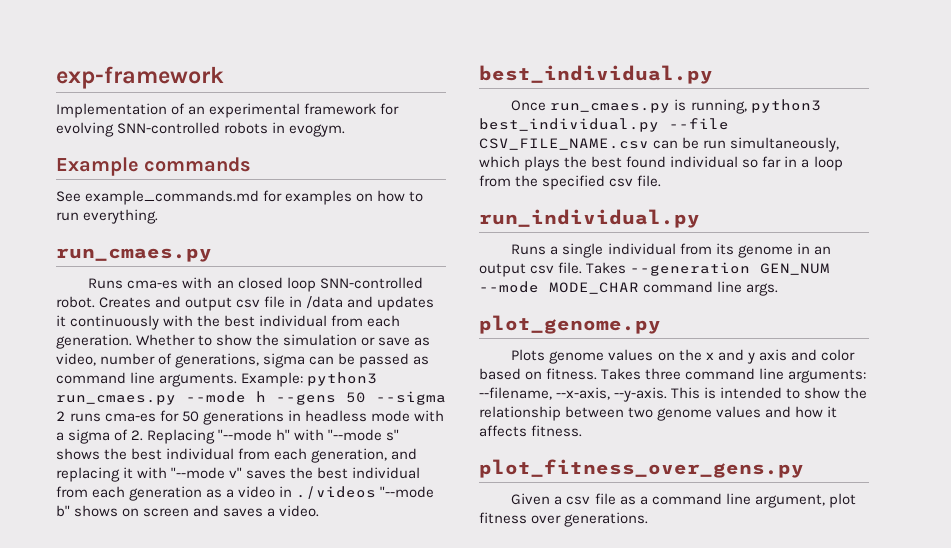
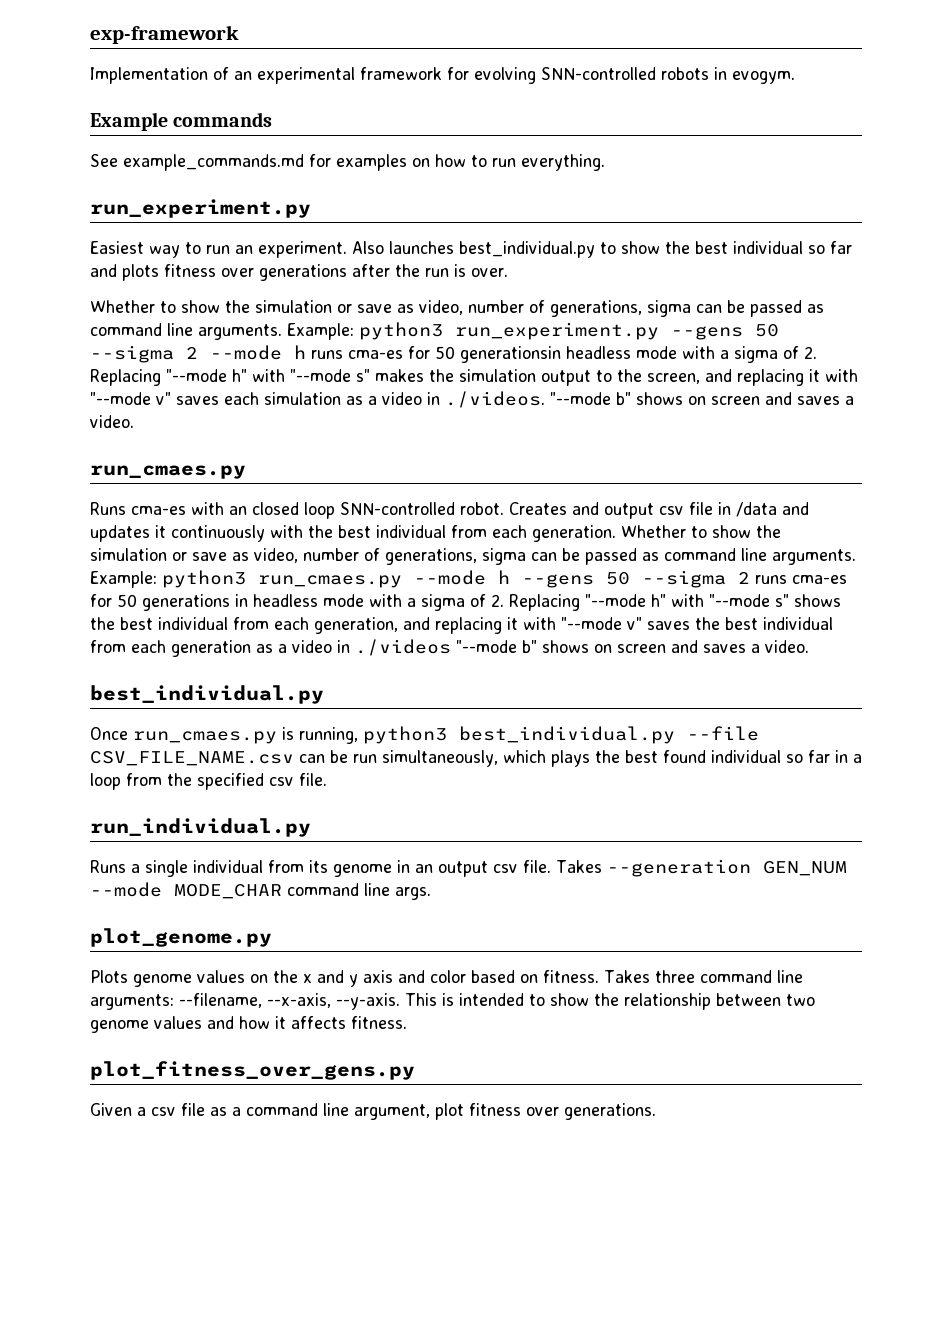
  See example_commands.md for examples on how to run everything.
+ run_experiment.py
+ Easiest way to run an experiment. Also launches best_individual.py to show the best individual so far and plots fitness over generations after the run is over.
+ Whether to show the simulation or save as video, number of generations, sigma can be passed as command line arguments. Example: python3 run_experiment.py --gens 50 --sigma 2 --mode h runs cma-es for 50 generationsin headless mode with a sigma of 2. Replacing "--mode h" with "--mode s" makes the simulation output to the screen, and replacing it with "--mode v" saves each simulation as a video in ./videos. "--mode b" shows on screen and saves a video.

